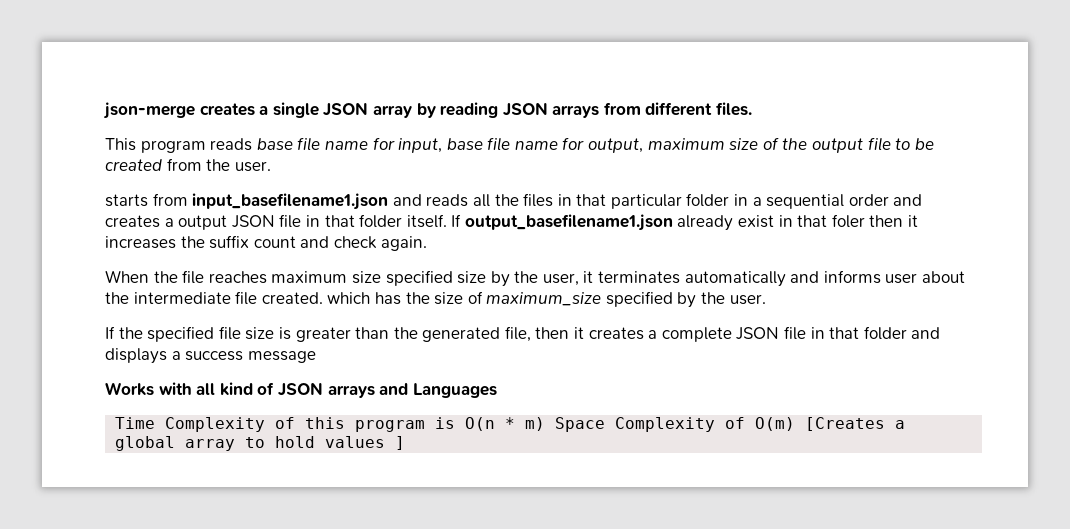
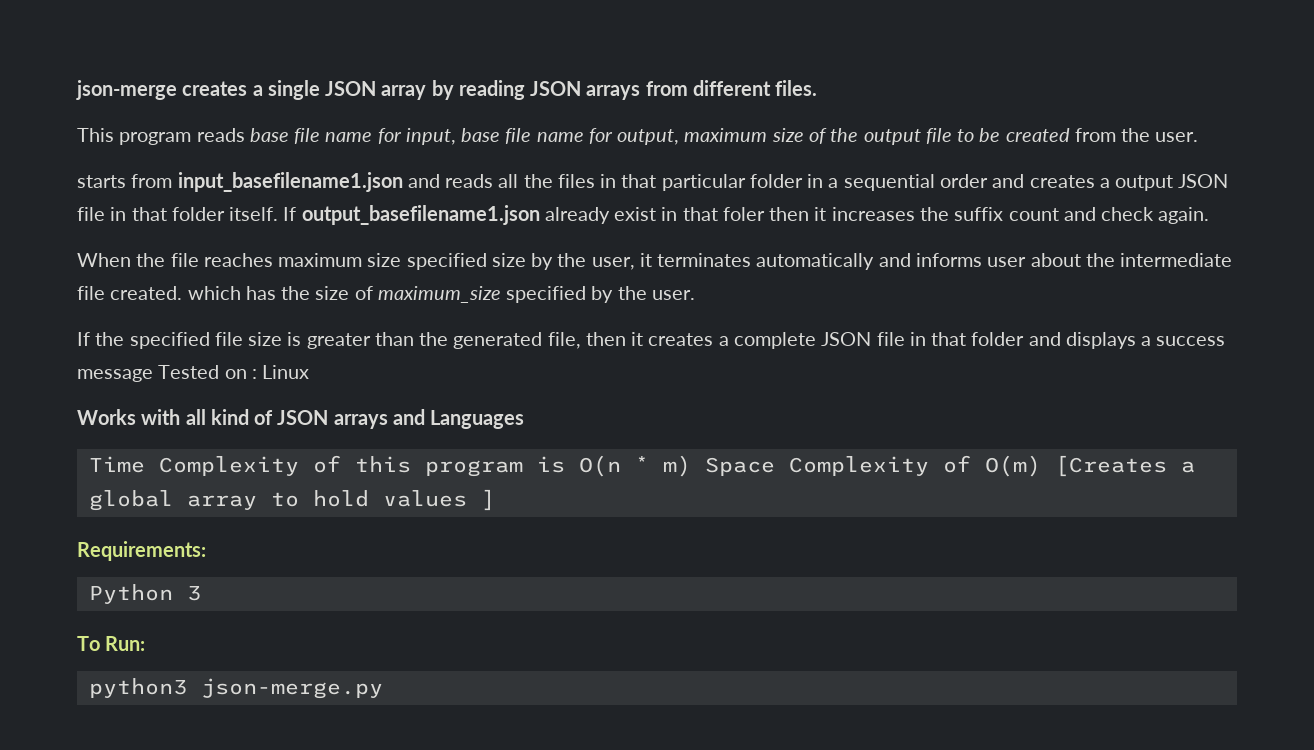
- If the specified file size is greater than the generated file, then it creates a complete JSON file in that folder and displays a success message
+ If the specified file size is greater than the generated file, then it creates a complete JSON file in that folder and displays a success message Tested on : Linux
+ Requirements:
+ Python 3
+ To Run:
+ python3 json-merge.py

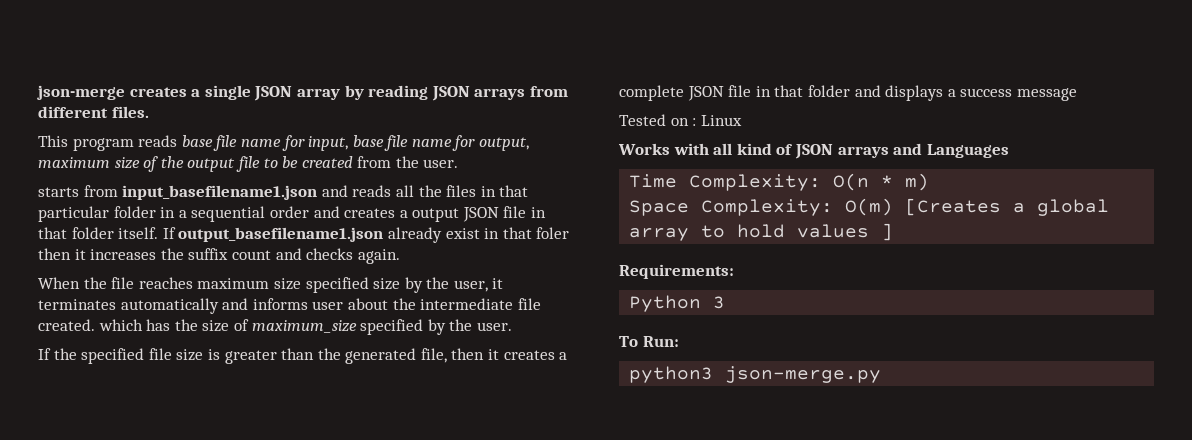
- If output_basefilename1.json already exist in that foler then it increases the suffix count and check again.
+ If output_basefilename1.json already exist in that foler then it increases the suffix count and checks again.
- If the specified file size is greater than the generated file, then it creates a complete JSON file in that folder and displays a success message Tested on : Linux
+ If the specified file size is greater than the generated file, then it creates a complete JSON file in that folder and displays a success message
+ Tested on : Linux
- Time Complexity of this program is O(n * m) Space Complexity of O(m) [Creates a global array to hold values ]
+ Time Complexity: O(n * m)
+ Space Complexity: O(m) [Creates a global array to hold values ]

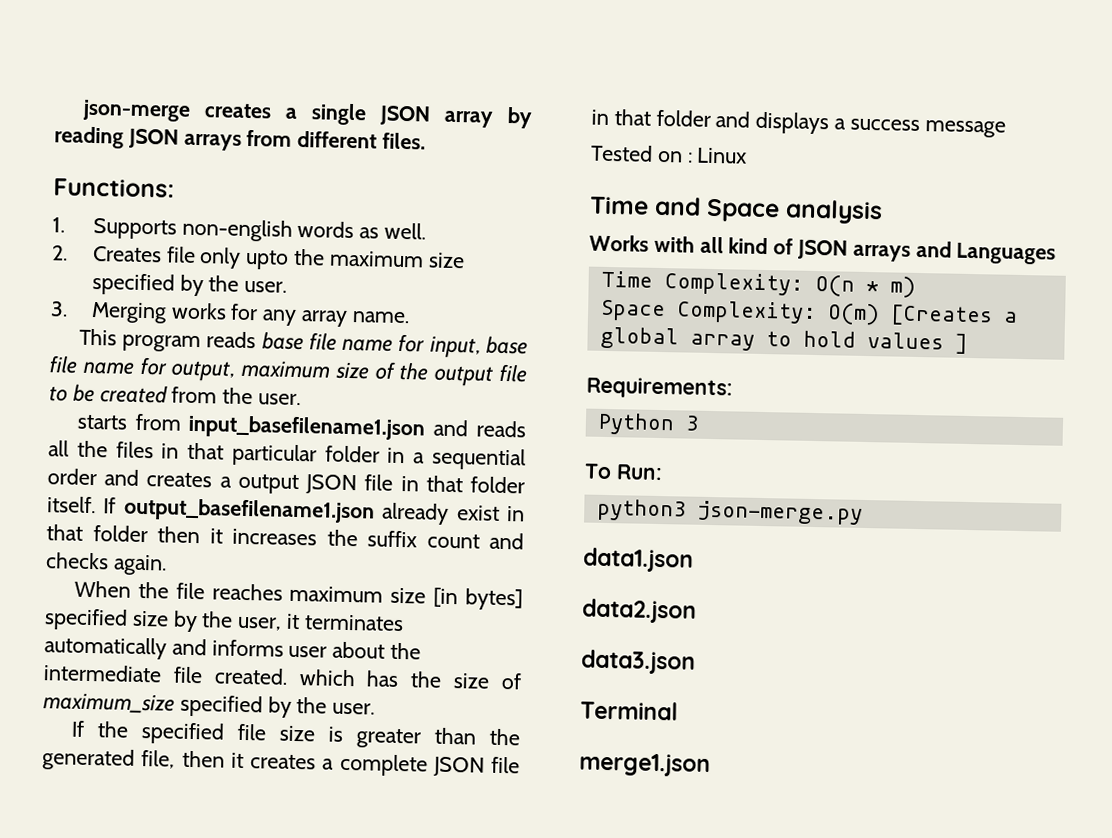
+ Functions:
+ 1. Supports non-english words as well.
+ 2. Creates file only upto the maximum size specified by the user.
+ 3. Merging works for any array name.
- If output_basefilename1.json already exist in that foler then it increases the suffix count and checks again.
+ If output_basefilename1.json already exist in that folder then it increases the suffix count and checks again.
- When the file reaches maximum size specified size by the user, it terminates automatically and informs user about the intermediate file created. which has the size of maximum_size specified by the user.
+ When the file reaches maximum size [in bytes] specified size by the user, it terminates automatically and informs user about the intermediate file created. which has the size of maximum_size specified by the user.
+ Time and Space analysis
+ data1.json
+ data2.json
+ data3.json
+ Terminal
+ merge1.json

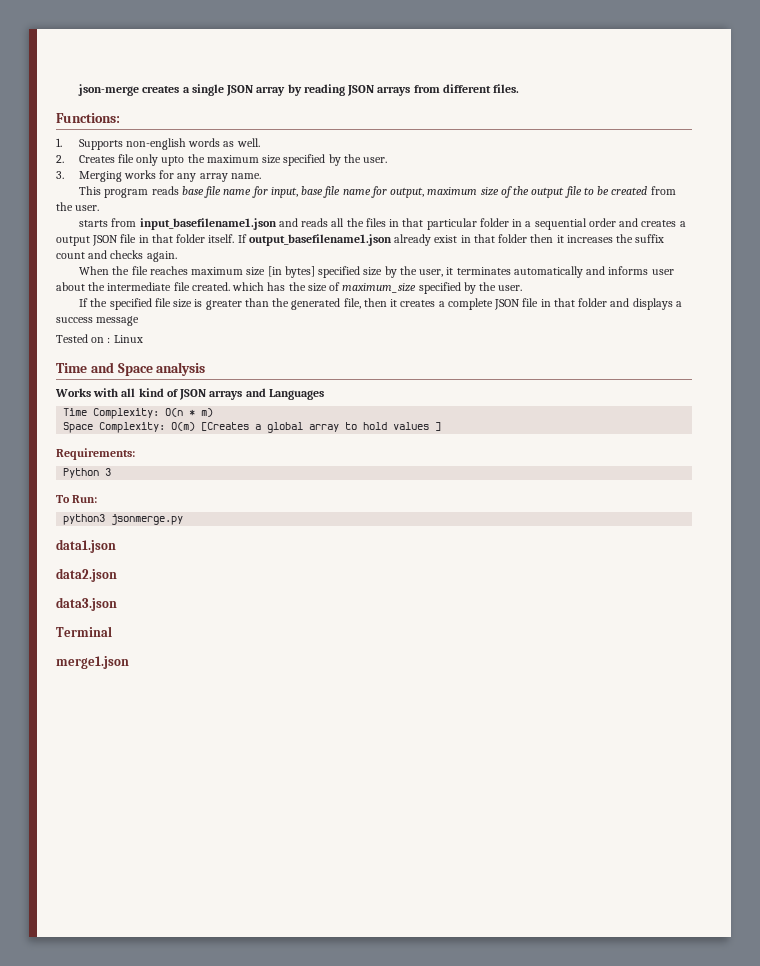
- python3 json-merge.py
+ python3 jsonmerge.py

